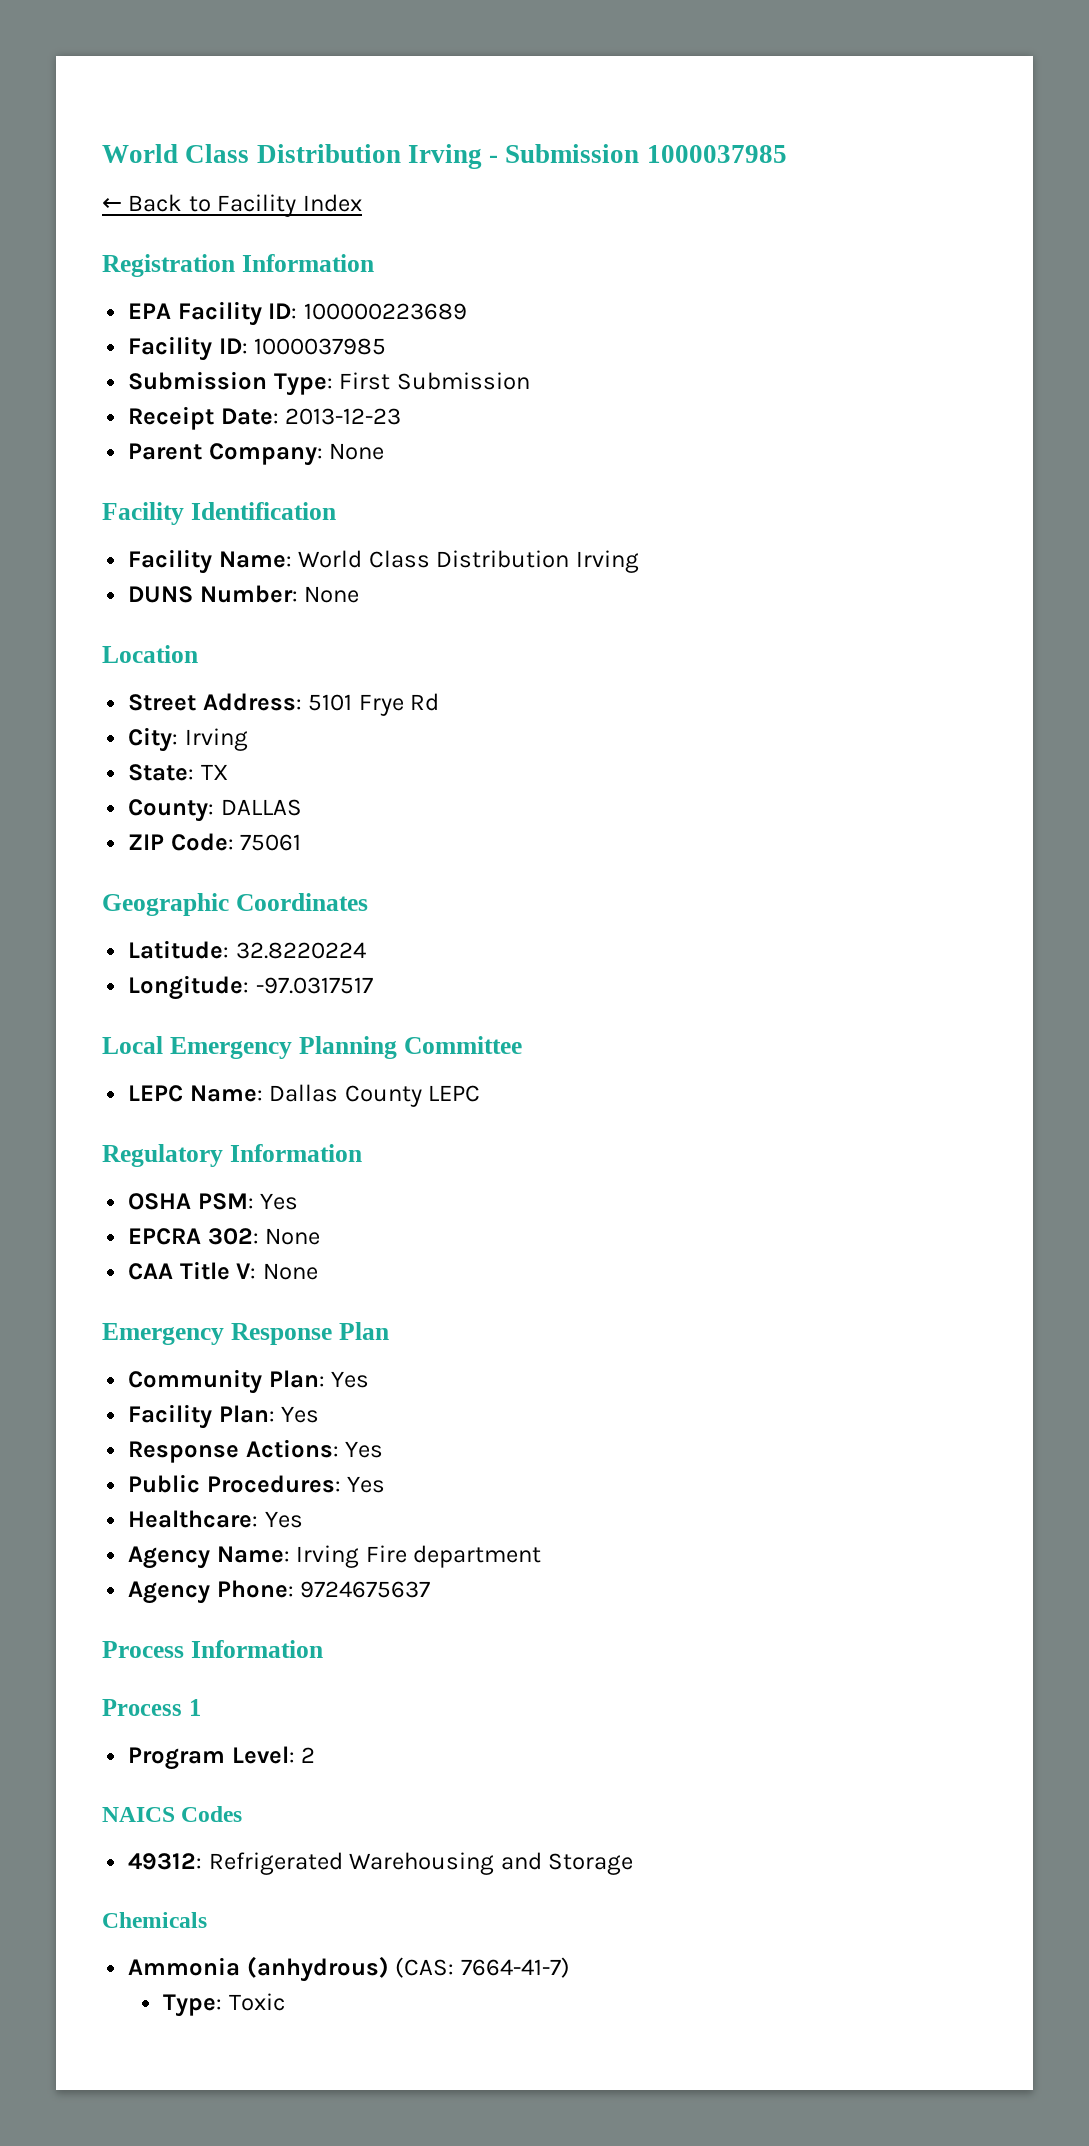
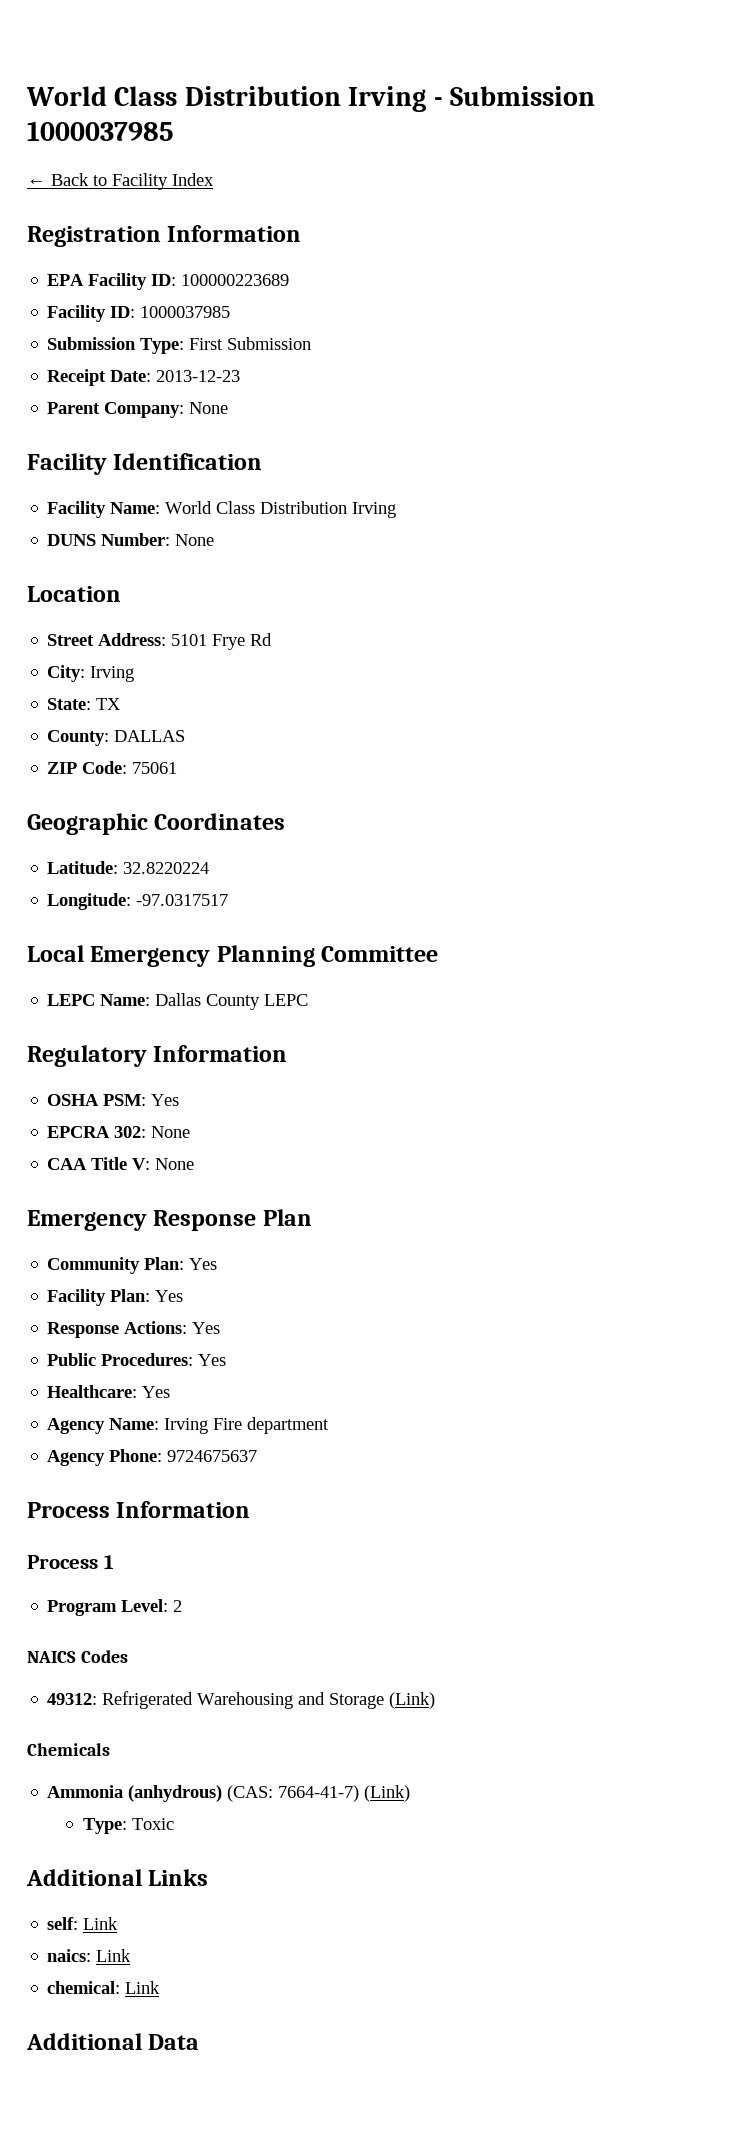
- 49312: Refrigerated Warehousing and Storage
+ 49312: Refrigerated Warehousing and Storage (Link)
- Ammonia (anhydrous) (CAS: 7664-41-7)
+ Ammonia (anhydrous) (CAS: 7664-41-7) (Link)
+ Additional Links
+ self: Link
+ naics: Link
+ chemical: Link
+ Additional Data

